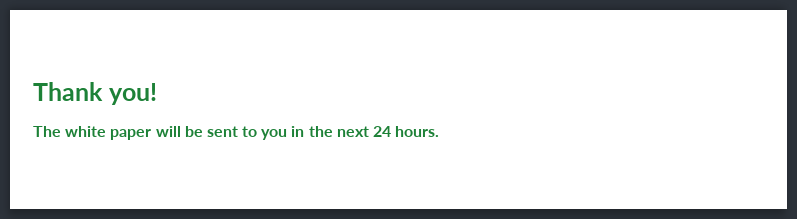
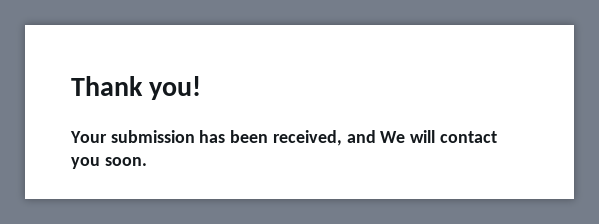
- The white paper will be sent to you in the next 24 hours.
+ Your submission has been received, and We will contact you soon.

